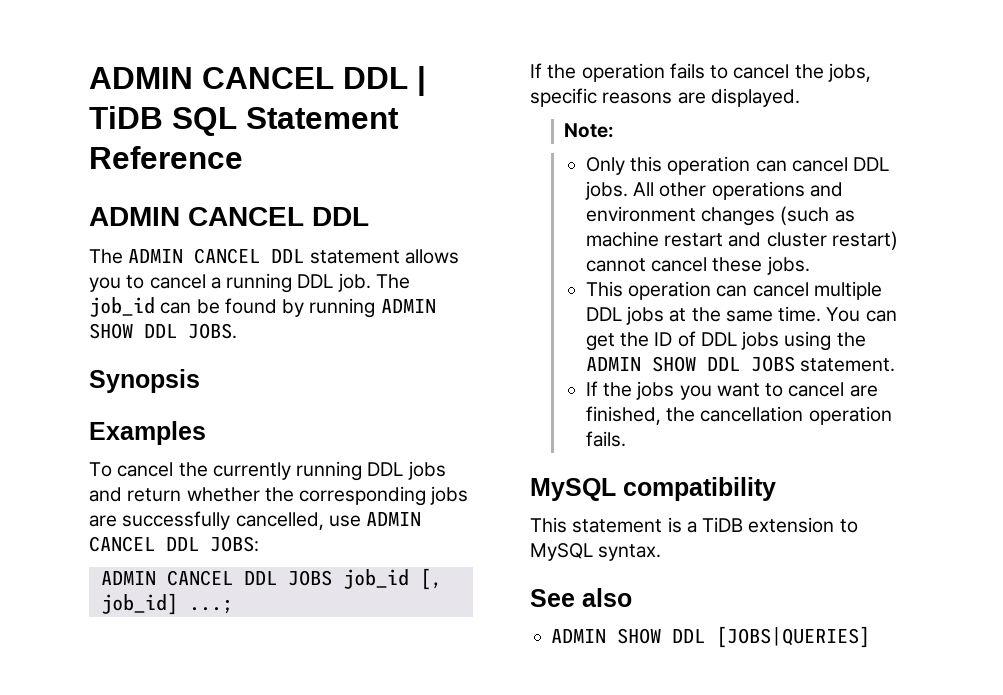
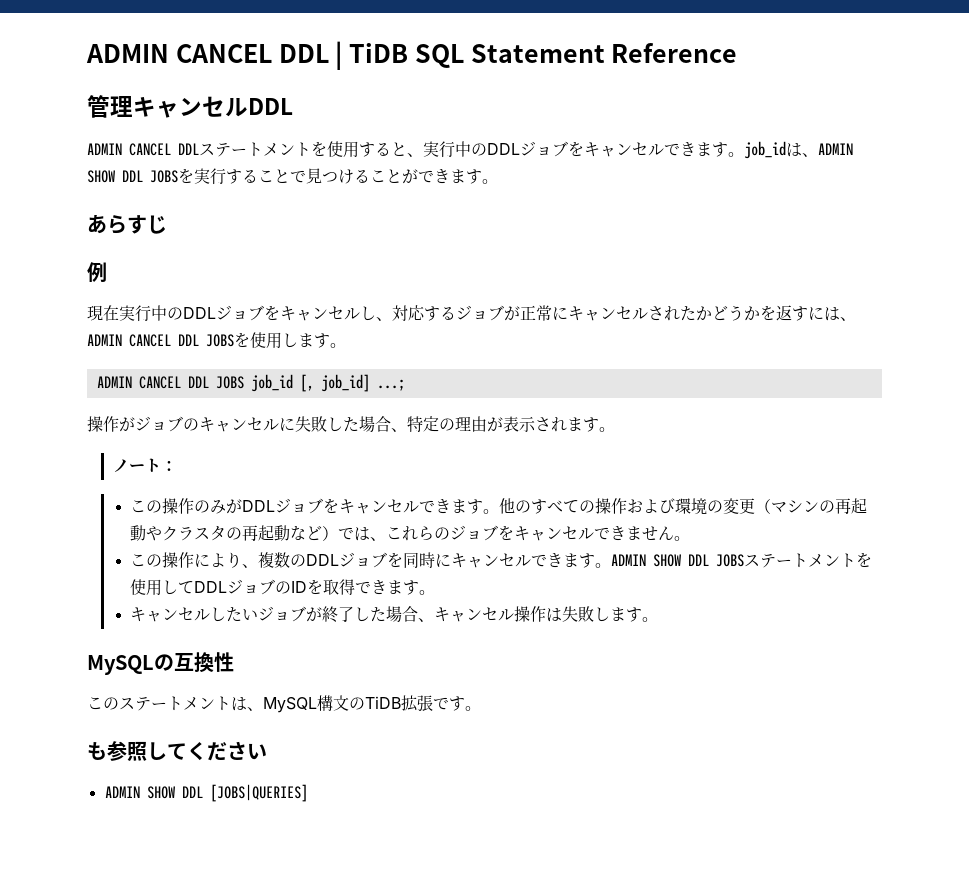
  ADMIN CANCEL DDL | TiDB SQL Statement Reference
- ADMIN CANCEL DDL
- The ADMIN CANCEL DDL statement allows you to cancel a running DDL job. The job_id can be found by running ADMIN SHOW DDL JOBS.
- Synopsis
- Examples
- To cancel the currently running DDL jobs and return whether the corresponding jobs are successfully cancelled, use ADMIN CANCEL DDL JOBS:
+ 管理キャンセルDDL
+ ADMIN CANCEL DDLステートメントを使用すると、実行中のDDLジョブをキャンセルできます。job_idは、ADMIN SHOW DDL JOBSを実行することで見つけることができます。
+ あらすじ
+ 例
+ 現在実行中のDDLジョブをキャンセルし、対応するジョブが正常にキャンセルされたかどうかを返すには、ADMIN CANCEL DDL JOBSを使用します。
- If the operation fails to cancel the jobs, specific reasons are displayed.
- Note:
- Only this operation can cancel DDL jobs. All other operations and environment changes (such as machine restart and cluster restart) cannot cancel these jobs.
- This operation can cancel multiple DDL jobs at the same time. You can get the ID of DDL jobs using the ADMIN SHOW DDL JOBS statement.
- If the jobs you want to cancel are finished, the cancellation operation fails.
- MySQL compatibility
- This statement is a TiDB extension to MySQL syntax.
- See also
+ 操作がジョブのキャンセルに失敗した場合、特定の理由が表示されます。
+ ノート：
+ この操作のみがDDLジョブをキャンセルできます。他のすべての操作および環境の変更（マシンの再起動やクラスタの再起動など）では、これらのジョブをキャンセルできません。
+ この操作により、複数のDDLジョブを同時にキャンセルできます。ADMIN SHOW DDL JOBSステートメントを使用してDDLジョブのIDを取得できます。
+ キャンセルしたいジョブが終了した場合、キャンセル操作は失敗します。
+ MySQLの互換性
+ このステートメントは、MySQL構文のTiDB拡張です。
+ も参照してください

